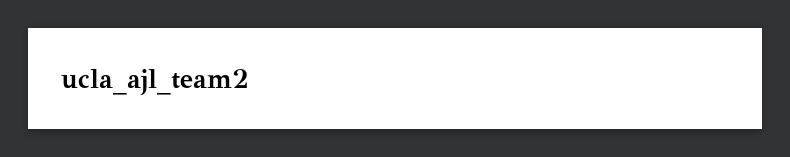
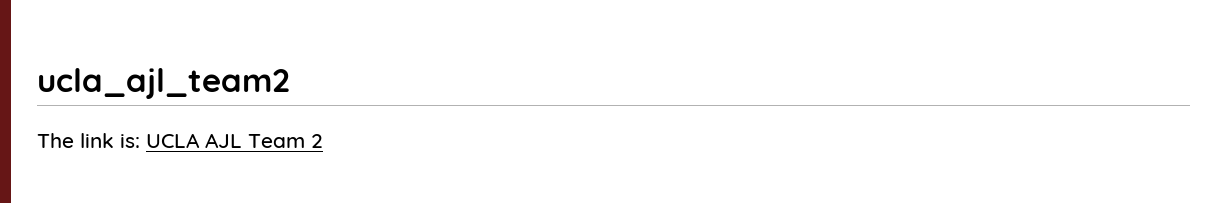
+ The link is: UCLA AJL Team 2

